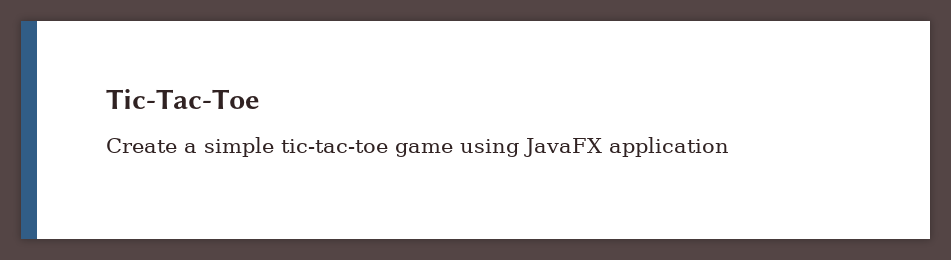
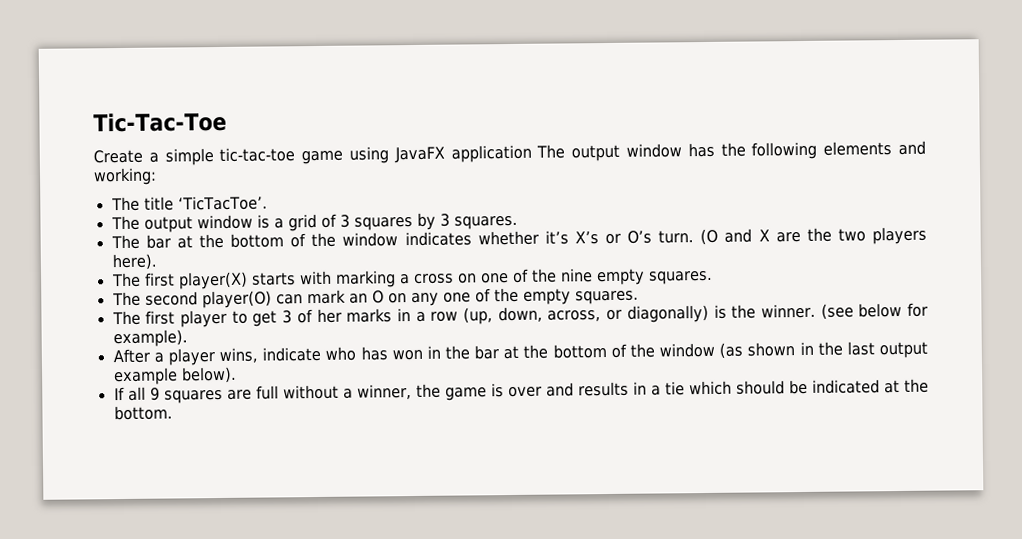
- Create a simple tic-tac-toe game using JavaFX application
+ Create a simple tic-tac-toe game using JavaFX application The output window has the following elements and working:
+ The title ‘TicTacToe’.
+ The output window is a grid of 3 squares by 3 squares.
+ The bar at the bottom of the window indicates whether it’s X’s or O’s turn. (O and X are the two players here).
+ The first player(X) starts with marking a cross on one of the nine empty squares.
+ The second player(O) can mark an O on any one of the empty squares.
+ The first player to get 3 of her marks in a row (up, down, across, or diagonally) is the winner. (see below for example).
+ After a player wins, indicate who has won in the bar at the bottom of the window (as shown in the last output example below).
+ If all 9 squares are full without a winner, the game is over and results in a tie which should be indicated at the bottom.

